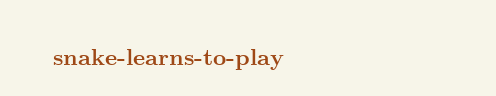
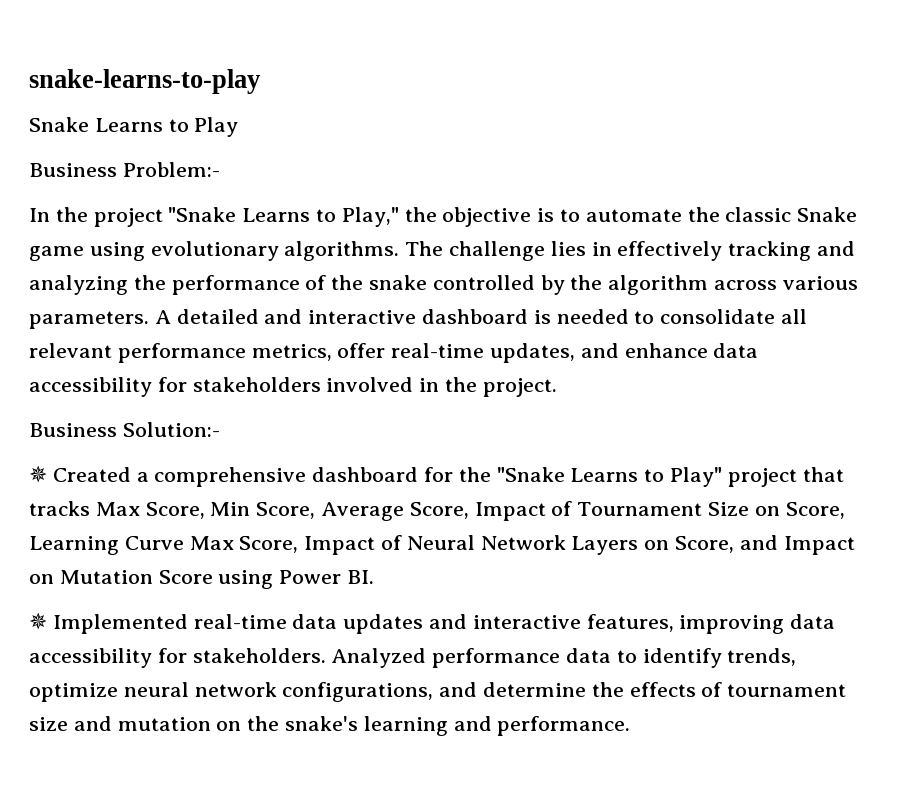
+ Snake Learns to Play
+ Business Problem:-
+ In the project "Snake Learns to Play," the objective is to automate the classic Snake game using evolutionary algorithms. The challenge lies in effectively tracking and analyzing the performance of the snake controlled by the algorithm across various parameters. A detailed and interactive dashboard is needed to consolidate all relevant performance metrics, offer real-time updates, and enhance data accessibility for stakeholders involved in the project.
+ Business Solution:-
+ ✵ Created a comprehensive dashboard for the "Snake Learns to Play" project that tracks Max Score, Min Score, Average Score, Impact of Tournament Size on Score, Learning Curve Max Score, Impact of Neural Network Layers on Score, and Impact on Mutation Score using Power BI.
+ ✵ Implemented real-time data updates and interactive features, improving data accessibility for stakeholders. Analyzed performance data to identify trends, optimize neural network configurations, and determine the effects of tournament size and mutation on the snake's learning and performance.

